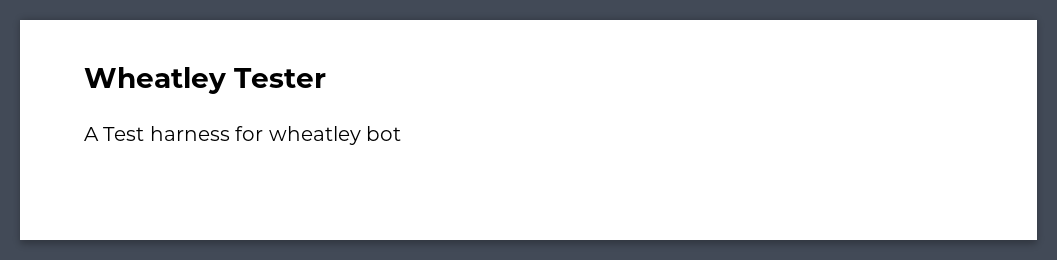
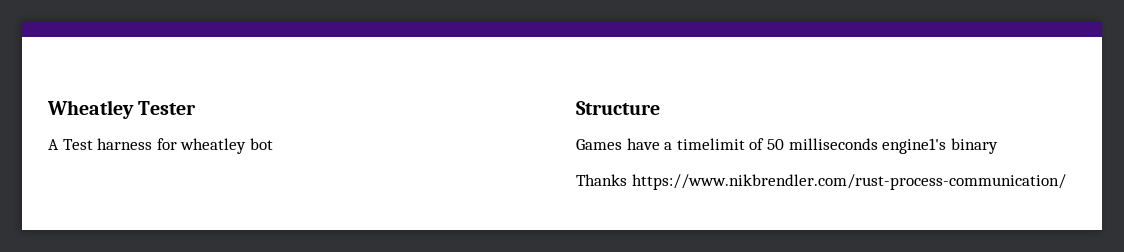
+ Structure
+ Games have a timelimit of 50 milliseconds engine1's binary
+ Thanks https://www.nikbrendler.com/rust-process-communication/

